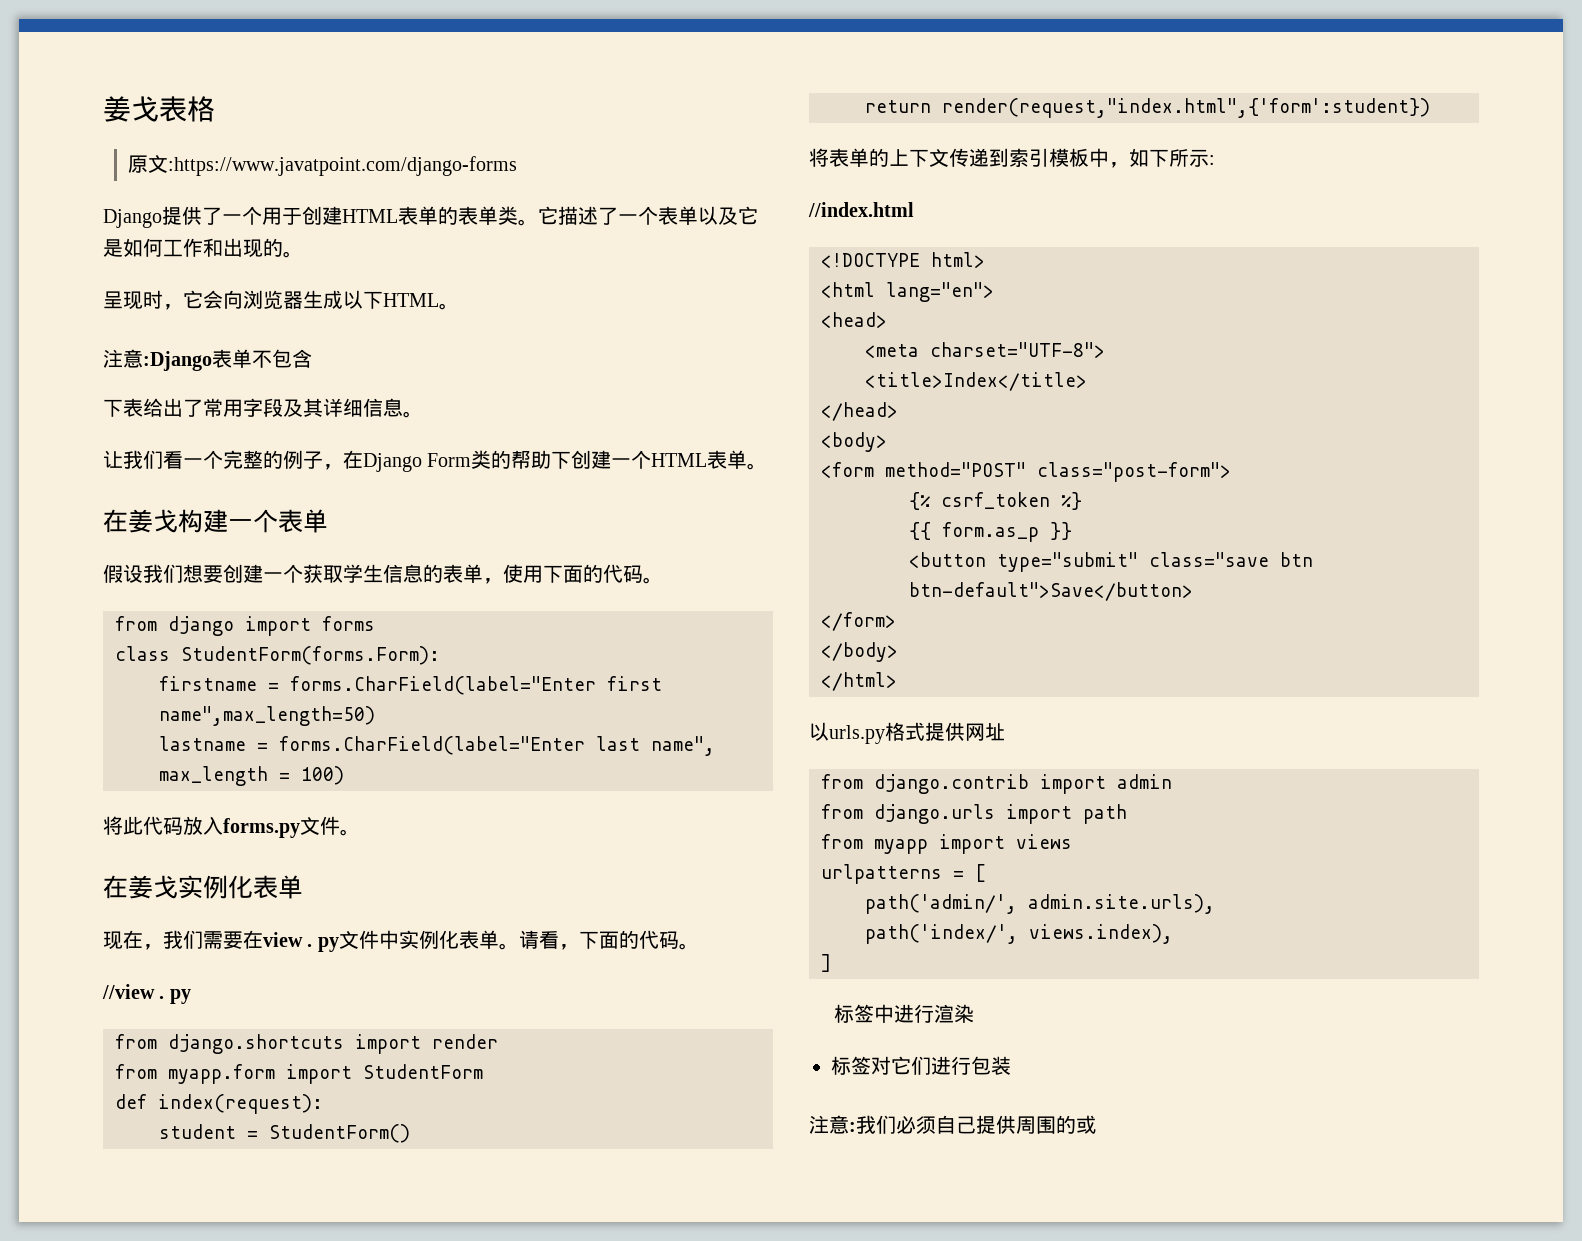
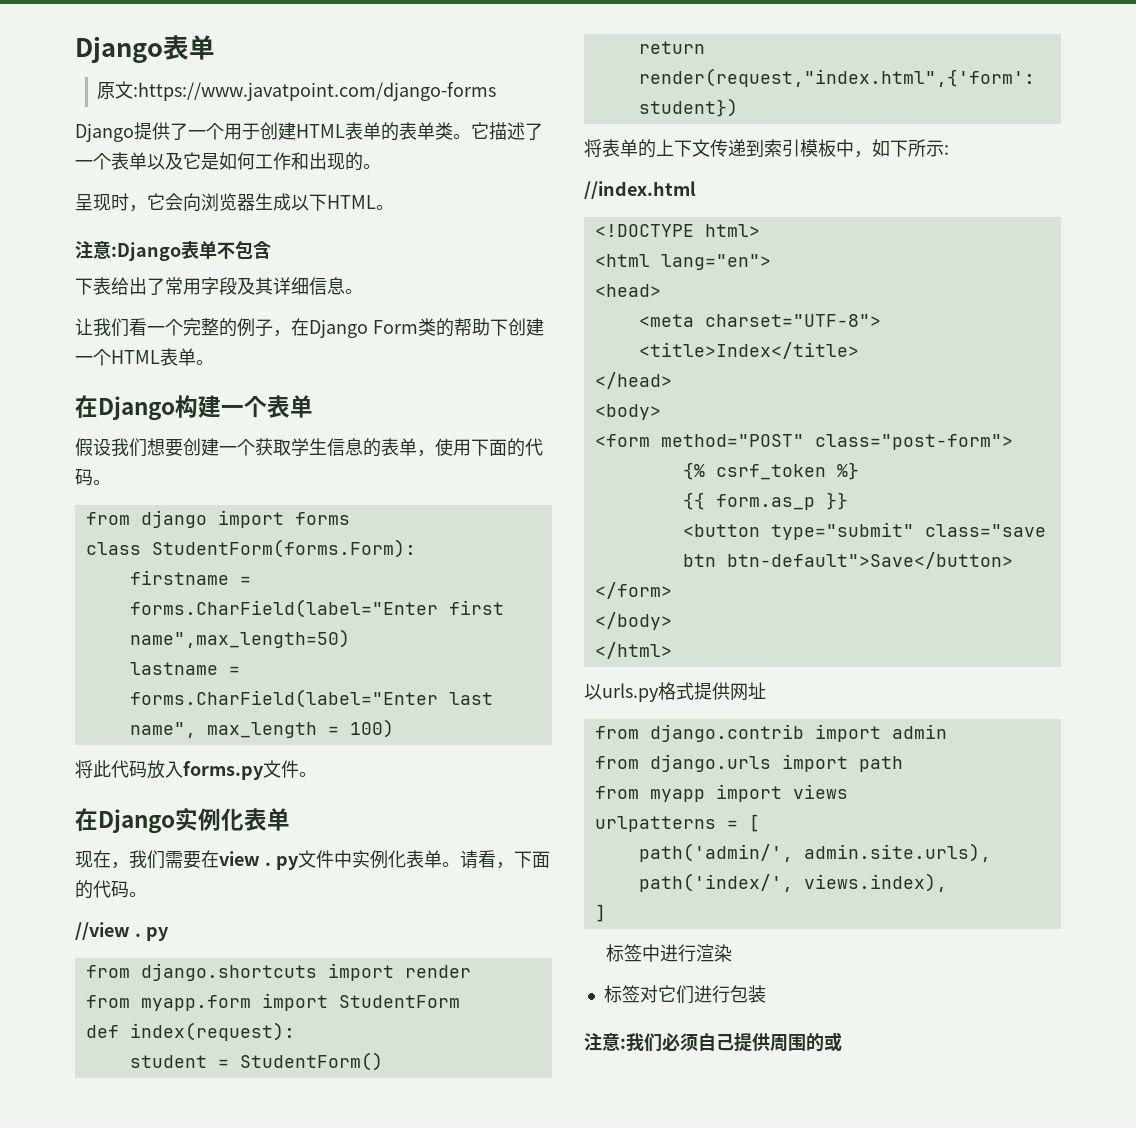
- 姜戈表格
+ Django表单
- 在姜戈构建一个表单
+ 在Django构建一个表单
- 在姜戈实例化表单
+ 在Django实例化表单

